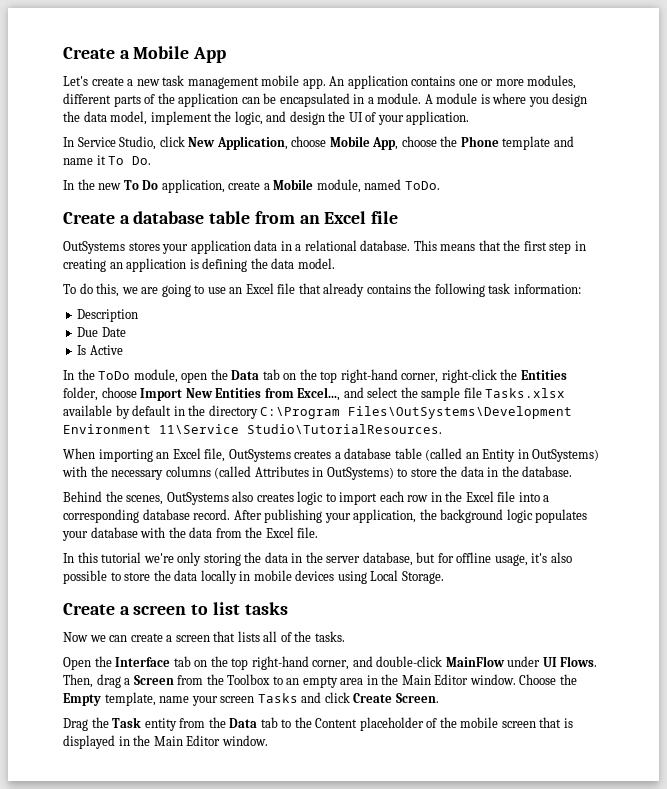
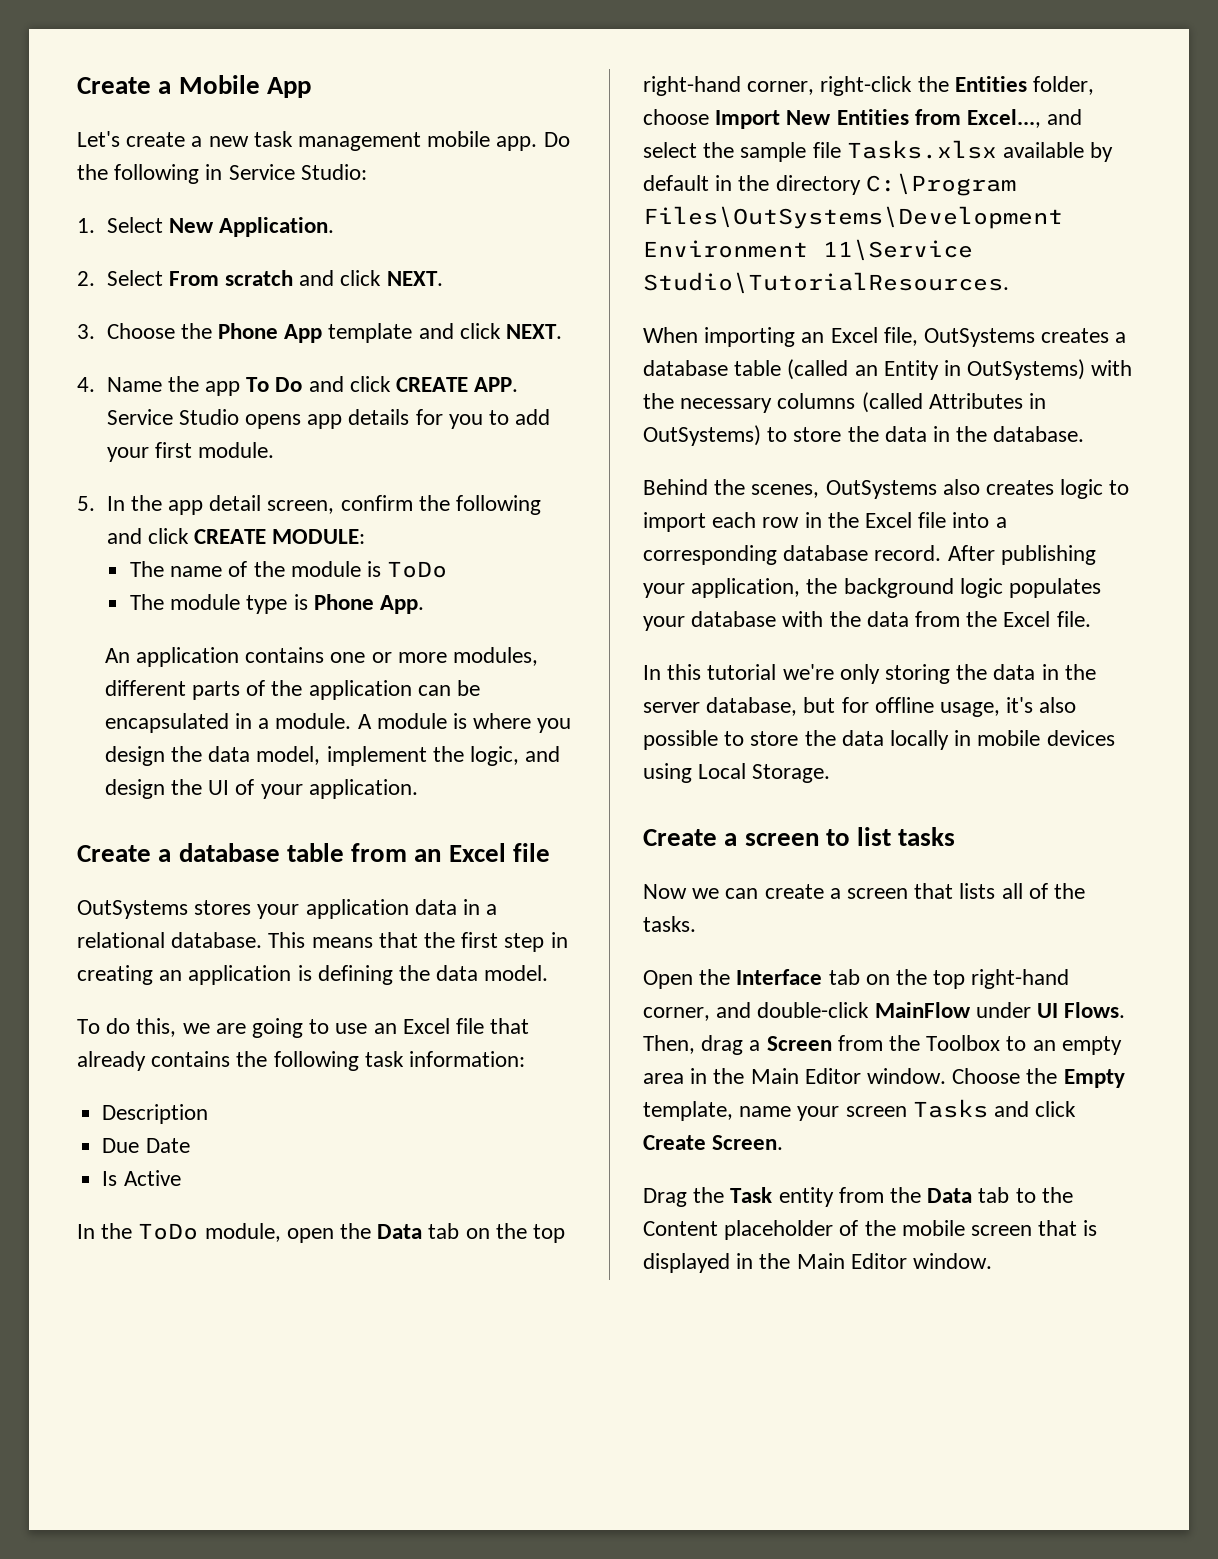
- Let's create a new task management mobile app. An application contains one or more modules, different parts of the application can be encapsulated in a module.
+ Let's create a new task management mobile app. Do the following in Service Studio:
+ 1. Select New Application.
+ 2. Select From scratch and click NEXT.
+ 3. Choose the Phone App template and click NEXT.
+ 4. Name the app To Do and click CREATE APP. Service Studio opens app details for you to add your first module.
+ 5. In the app detail screen, confirm the following and click CREATE MODULE:
+ The name of the module is ToDo
+ The module type is Phone App.
+ An application contains one or more modules, different parts of the application can be encapsulated in a module.
- In Service Studio, click New Application, choose Mobile App, choose the Phone template and name it To Do.
- In the new To Do application, create a Mobile module, named ToDo.

